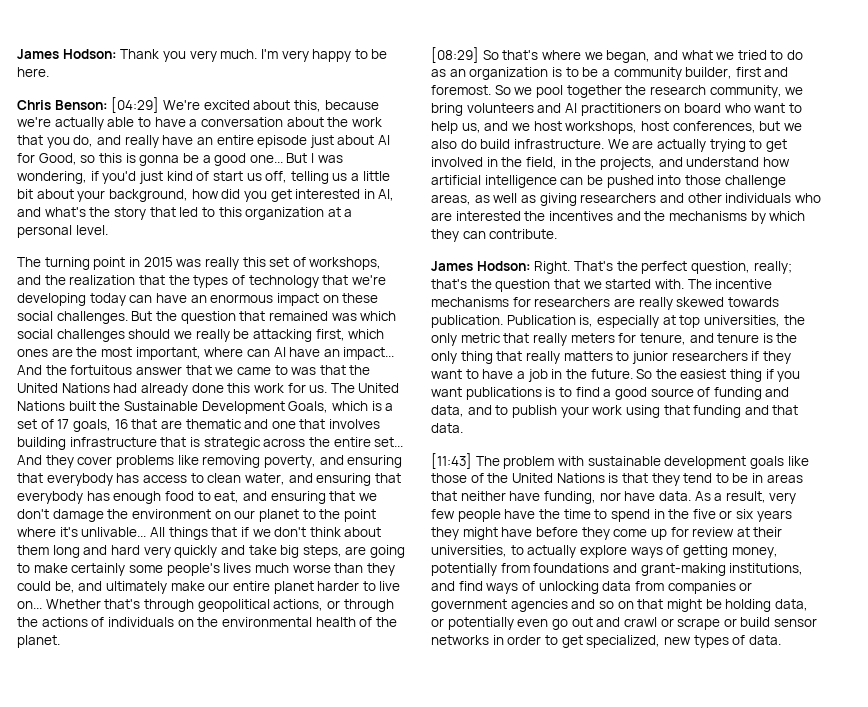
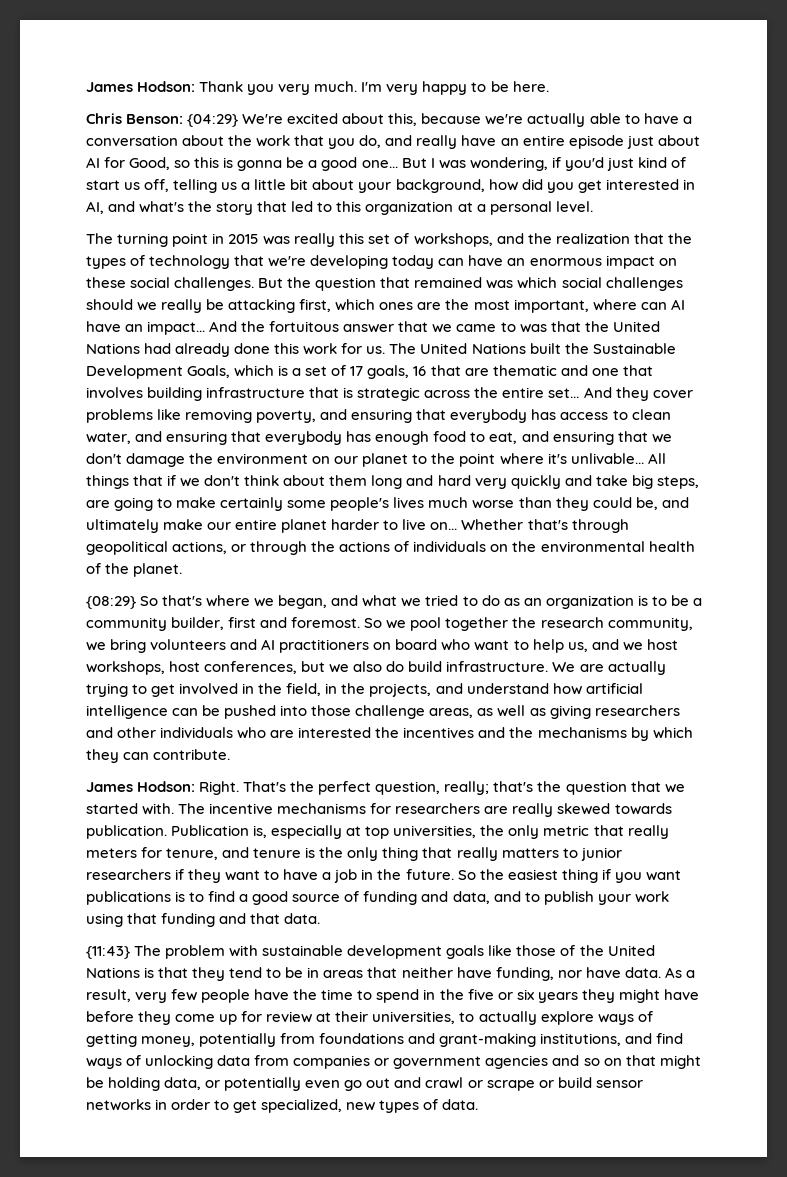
- Chris Benson: [04:29] We're excited about this, because we're actually able to have a conversation about the work that you do, and really have an entire episode just about AI for Good, so this is gonna be a good one...
+ Chris Benson: {04:29} We're excited about this, because we're actually able to have a conversation about the work that you do, and really have an entire episode just about AI for Good, so this is gonna be a good one...
- [08:29] So that's where we began, and what we tried to do as an organization is to be a community builder, first and foremost.
+ {08:29} So that's where we began, and what we tried to do as an organization is to be a community builder, first and foremost.
- [11:43] The problem with sustainable development goals like those of the United Nations is that they tend to be in areas that neither have funding, nor have data.
+ {11:43} The problem with sustainable development goals like those of the United Nations is that they tend to be in areas that neither have funding, nor have data.

